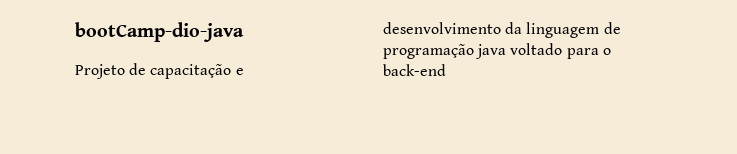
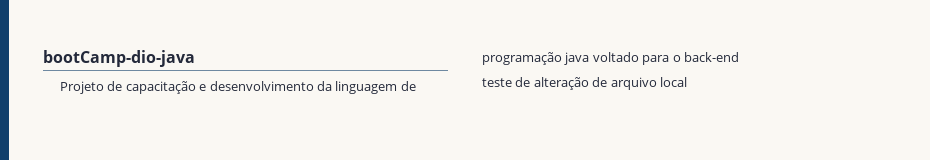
+ teste de alteração de arquivo local

